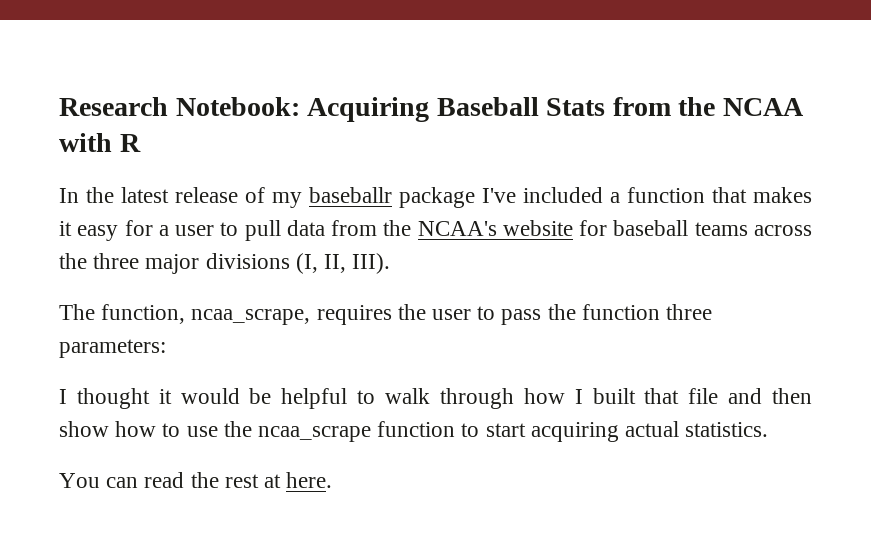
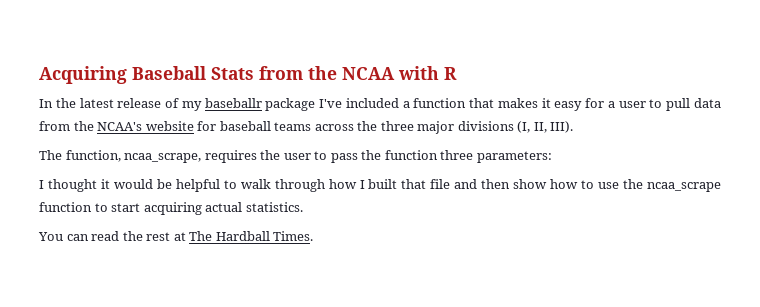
- Research Notebook: Acquiring Baseball Stats from the NCAA with R
+ Acquiring Baseball Stats from the NCAA with R
- You can read the rest at here.
+ You can read the rest at The Hardball Times.

